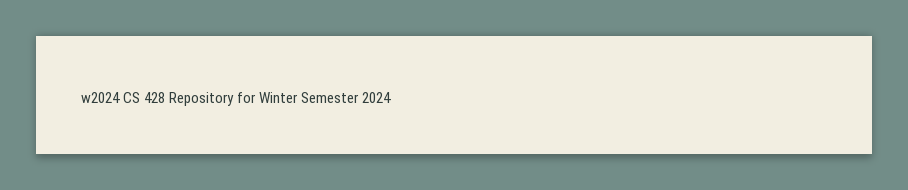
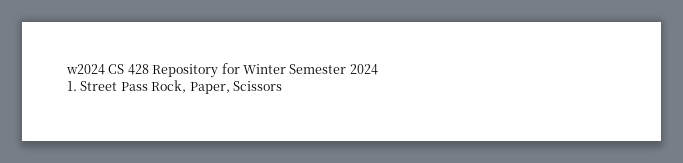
+ 1. Street Pass Rock, Paper, Scissors

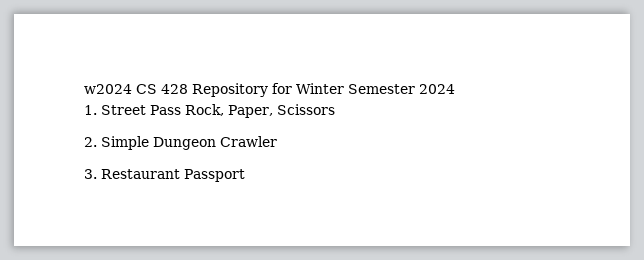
+ 2. Simple Dungeon Crawler
+ 3. Restaurant Passport

